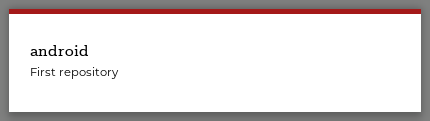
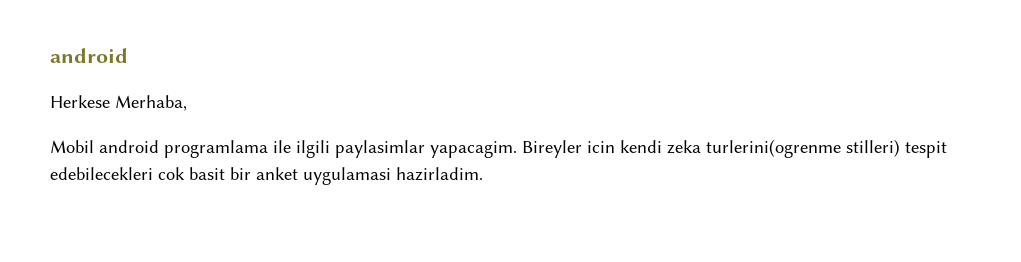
- First repository
+ Herkese Merhaba,
+ Mobil android programlama ile ilgili paylasimlar yapacagim. Bireyler icin kendi zeka turlerini(ogrenme stilleri) tespit edebilecekleri cok basit bir anket uygulamasi hazirladim.

